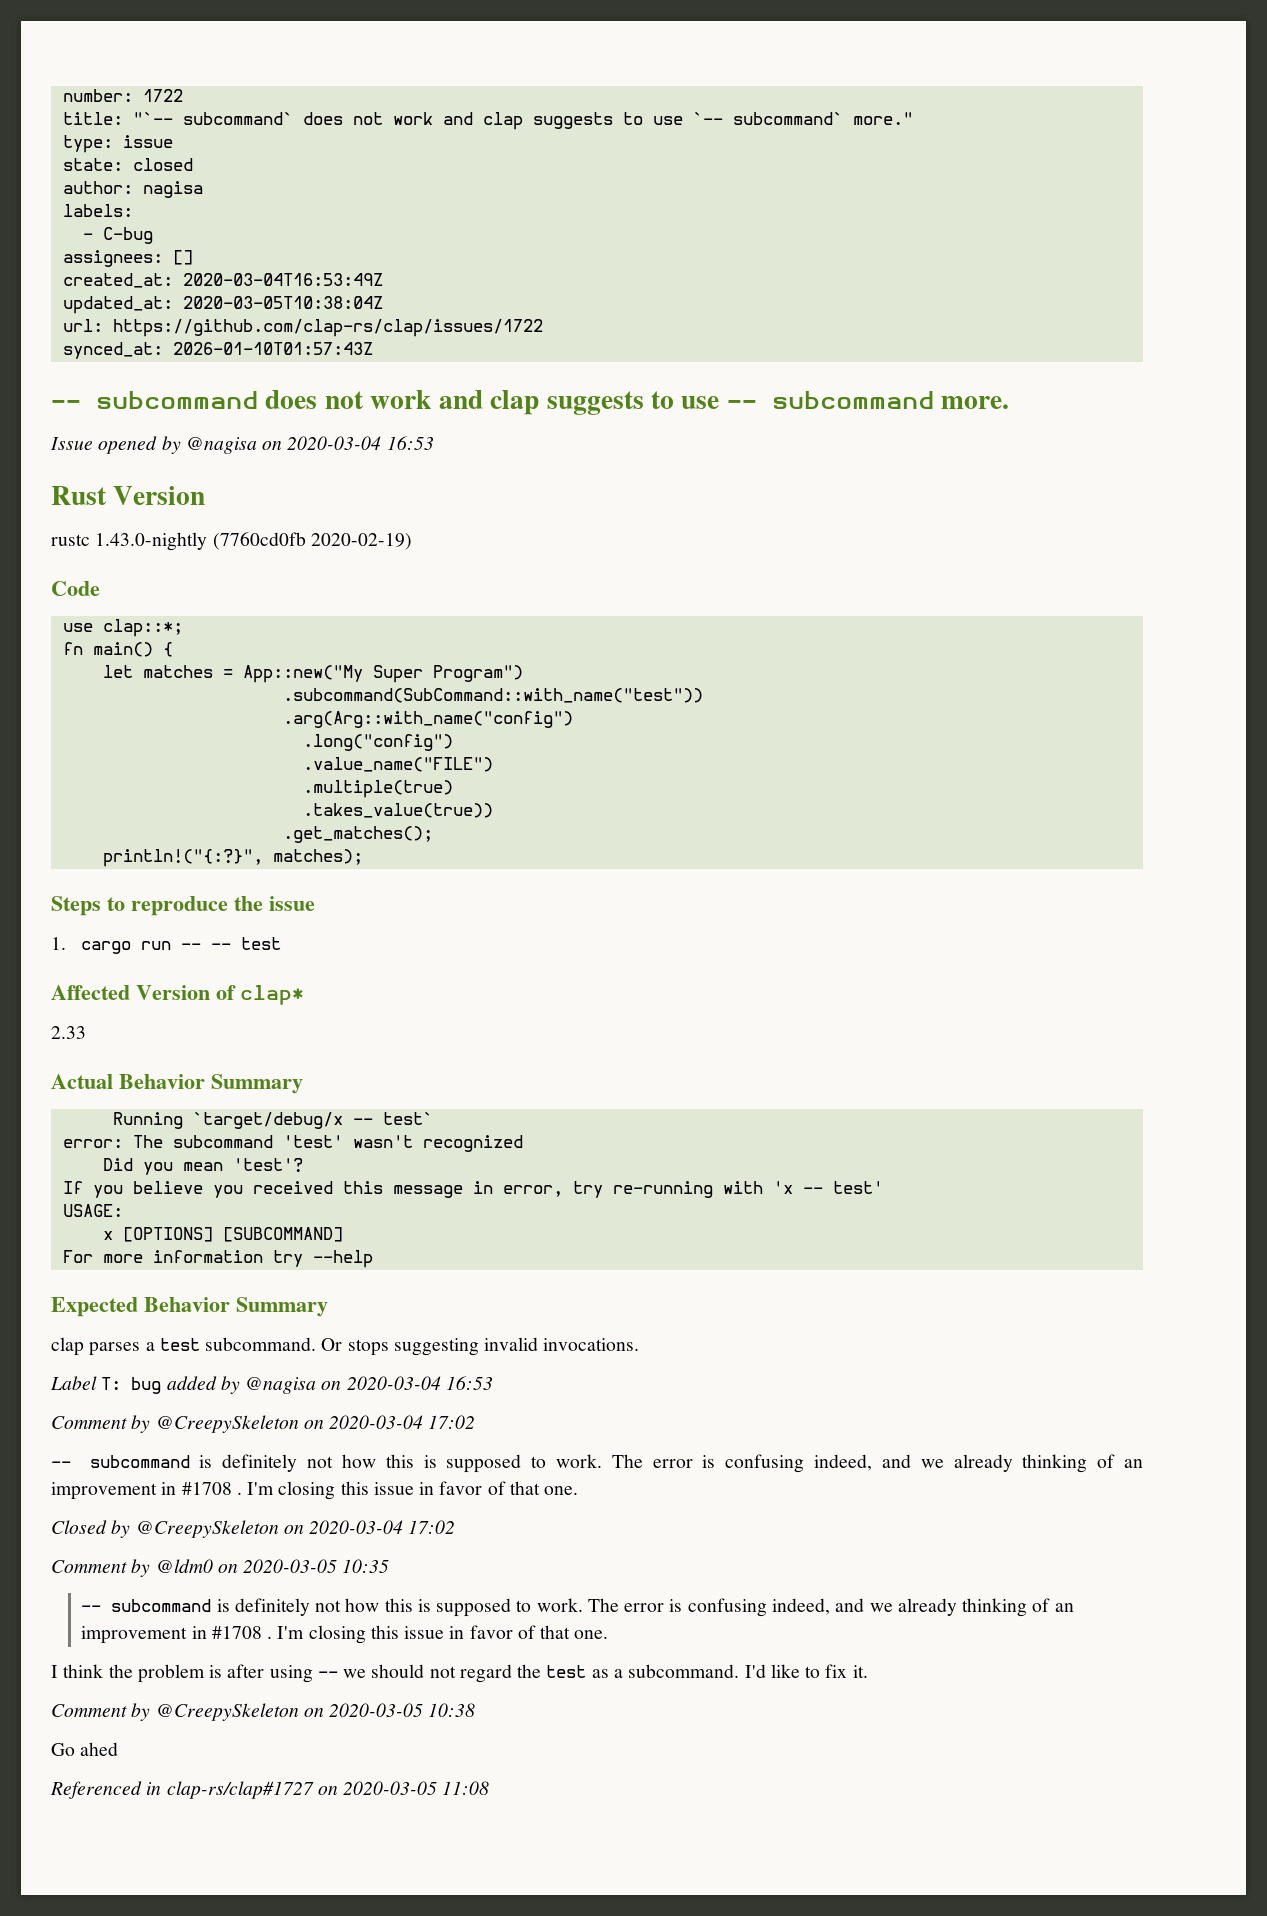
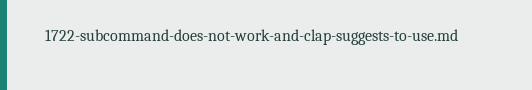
- number: 1722
- title: "`-- subcommand` does not work and clap suggests to use `-- subcommand` more."
- type: issue
- state: closed
- author: nagisa
- labels:
- - C-bug
- assignees: []
- created_at: 2020-03-04T16:53:49Z
- updated_at: 2020-03-05T10:38:04Z
- url: https://github.com/clap-rs/clap/issues/1722
- synced_at: 2026-01-10T01:57:43Z
- -- subcommand does not work and clap suggests to use -- subcommand more.
- Issue opened by @nagisa on 2020-03-04 16:53
- Rust Version
- rustc 1.43.0-nightly (7760cd0fb 2020-02-19)
- Code
- use clap::*;
- fn main() {
- let matches = App::new("My Super Program")
- .subcommand(SubCommand::with_name("test"))
- .arg(Arg::with_name("config")
- .long("config")
- .value_name("FILE")
- .multiple(true)
- .takes_value(true))
- .get_matches();
- println!("{:?}", matches);
- Steps to reproduce the issue
- 1. cargo run -- -- test
- Affected Version of clap*
- 2.33
- Actual Behavior Summary
- Running `target/debug/x -- test`
- error: The subcommand 'test' wasn't recognized
- Did you mean 'test'?
- If you believe you received this message in error, try re-running with 'x -- test'
- USAGE:
- x [OPTIONS] [SUBCOMMAND]
- For more information try --help
- Expected Behavior Summary
- clap parses a test subcommand. Or stops suggesting invalid invocations.
- Label T: bug added by @nagisa on 2020-03-04 16:53
- Comment by @CreepySkeleton on 2020-03-04 17:02
- -- subcommand is definitely not how this is supposed to work. The error is confusing indeed, and we already thinking of an improvement in #1708 . I'm closing this issue in favor of that one.
- Closed by @CreepySkeleton on 2020-03-04 17:02
- Comment by @ldm0 on 2020-03-05 10:35
- -- subcommand is definitely not how this is supposed to work. The error is confusing indeed, and we already thinking of an improvement in #1708 . I'm closing this issue in favor of that one.
- I think the problem is after using -- we should not regard the test as a subcommand. I'd like to fix it.
- Comment by @CreepySkeleton on 2020-03-05 10:38
- Go ahed
- Referenced in clap-rs/clap#1727 on 2020-03-05 11:08
+ 1722-subcommand-does-not-work-and-clap-suggests-to-use.md

